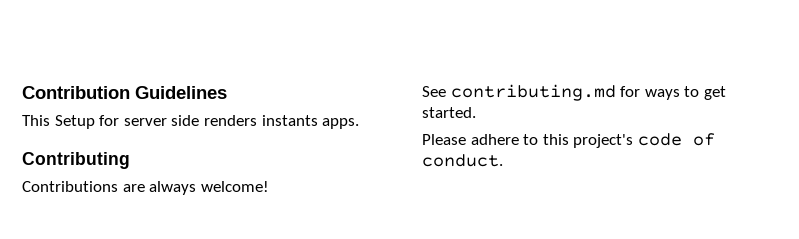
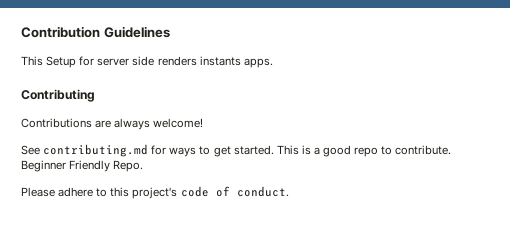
+ This is a good repo to contribute. Beginner Friendly Repo.

